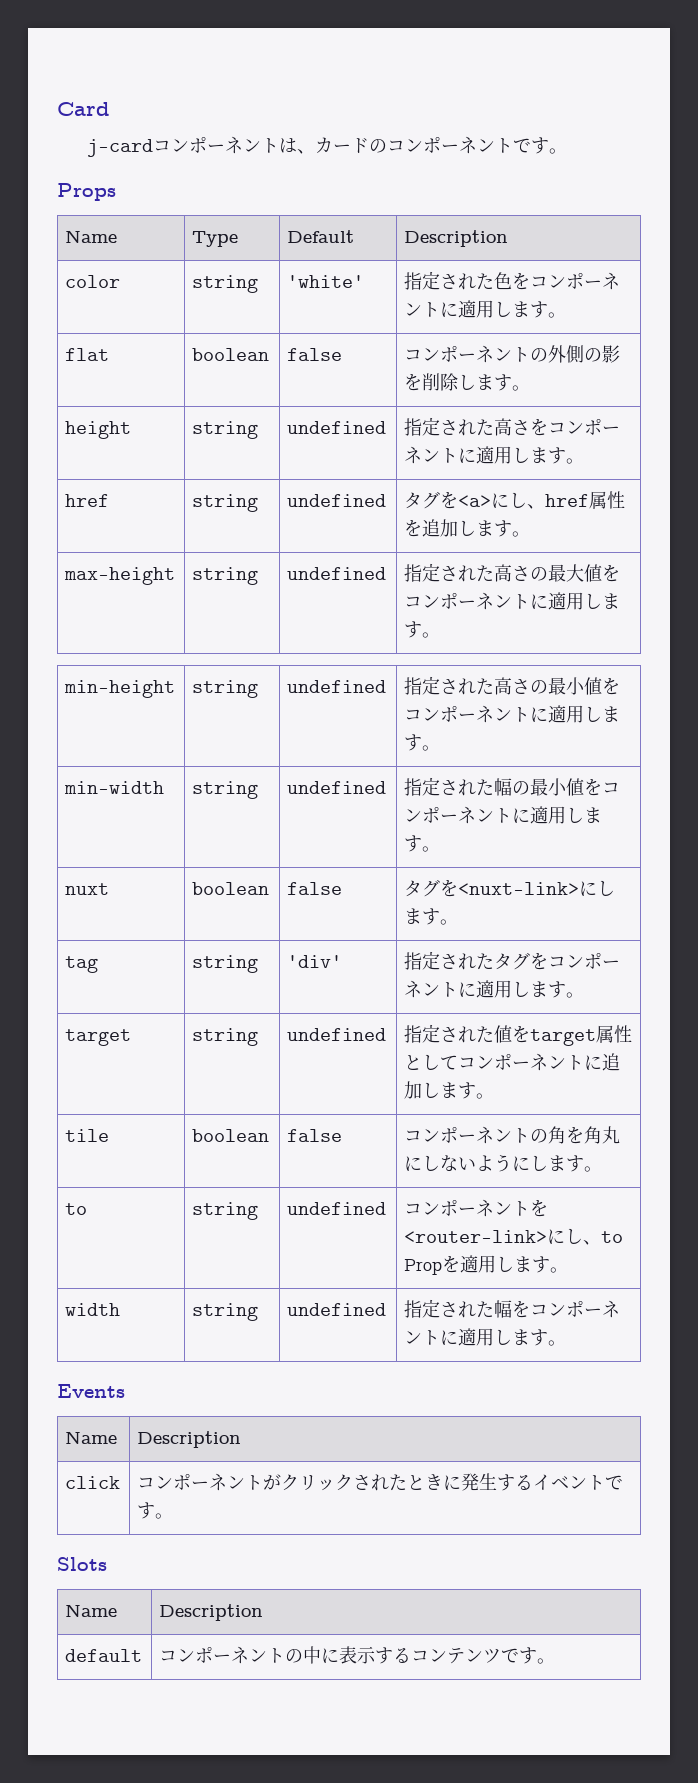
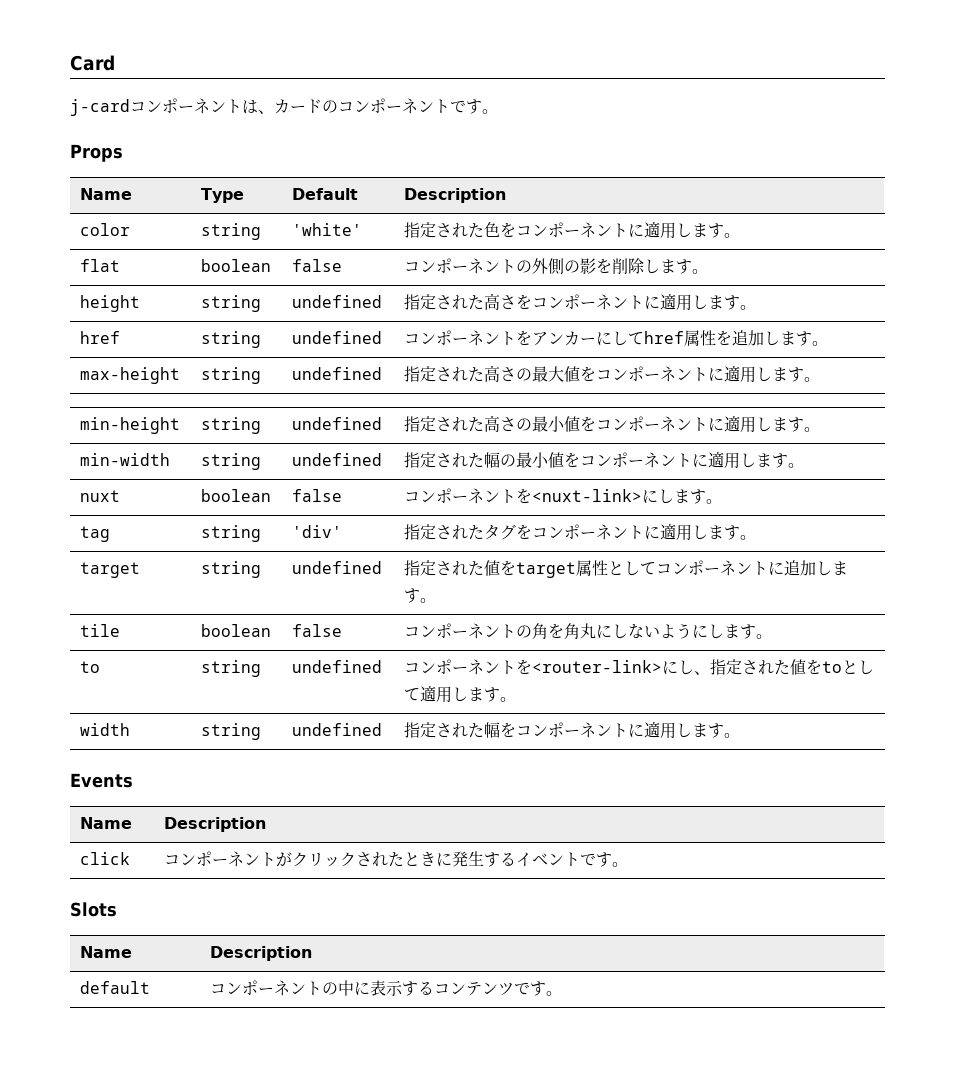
- href | string | undefined | タグを<a>にし、href属性を追加します。
+ href | string | undefined | コンポーネントをアンカーにしてhref属性を追加します。
- nuxt | boolean | false | タグを<nuxt-link>にします。
+ nuxt | boolean | false | コンポーネントを<nuxt-link>にします。
- to | string | undefined | コンポーネントを<router-link>にし、to Propを適用します。
+ to | string | undefined | コンポーネントを<router-link>にし、指定された値をtoとして適用します。

